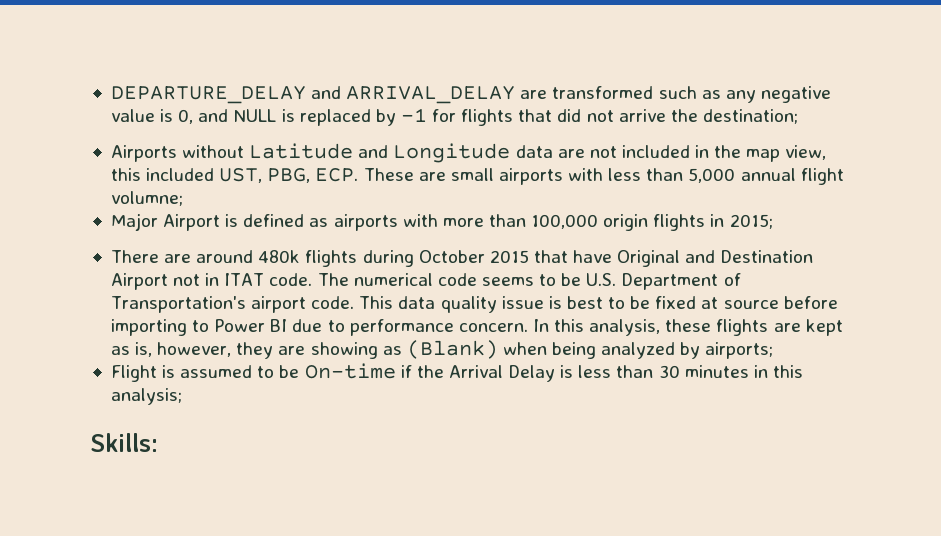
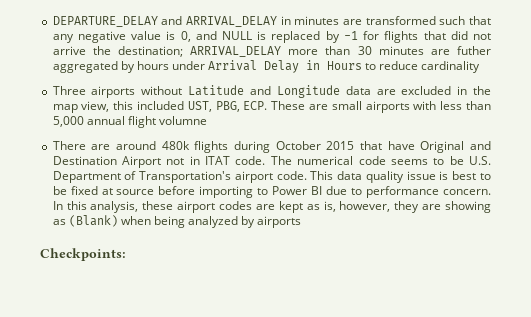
- DEPARTURE_DELAY and ARRIVAL_DELAY are transformed such as any negative value is 0, and NULL is replaced by -1 for flights that did not arrive the destination;
- Airports without Latitude and Longitude data are not included in the map view, this included UST, PBG, ECP. These are small airports with less than 5,000 annual flight volumne;
- Major Airport is defined as airports with more than 100,000 origin flights in 2015;
+ DEPARTURE_DELAY and ARRIVAL_DELAY in minutes are transformed such that any negative value is 0, and NULL is replaced by -1 for flights that did not arrive the destination; ARRIVAL_DELAY more than 30 minutes are futher aggregated by hours under Arrival Delay in Hours to reduce cardinality
+ Three airports without Latitude and Longitude data are excluded in the map view, this included UST, PBG, ECP. These are small airports with less than 5,000 annual flight volumne
- In this analysis, these flights are kept as is, however, they are showing as (Blank) when being analyzed by airports;
- Flight is assumed to be On-time if the Arrival Delay is less than 30 minutes in this analysis;
- Skills:
+ In this analysis, these airport codes are kept as is, however, they are showing as (Blank) when being analyzed by airports
+ Checkpoints:

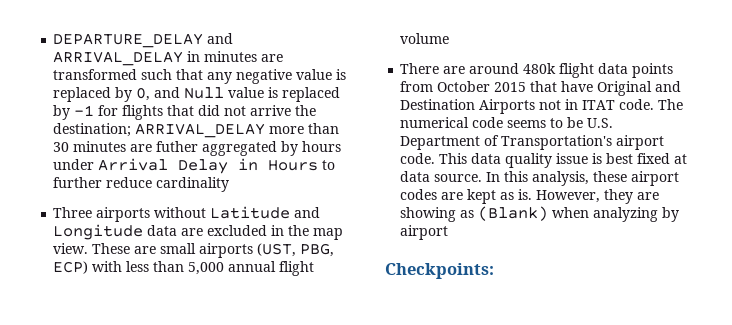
- DEPARTURE_DELAY and ARRIVAL_DELAY in minutes are transformed such that any negative value is 0, and NULL is replaced by -1 for flights that did not arrive the destination; ARRIVAL_DELAY more than 30 minutes are futher aggregated by hours under Arrival Delay in Hours to reduce cardinality
+ DEPARTURE_DELAY and ARRIVAL_DELAY in minutes are transformed such that any negative value is replaced by 0, and Null value is replaced by -1 for flights that did not arrive the destination; ARRIVAL_DELAY more than 30 minutes are futher aggregated by hours under Arrival Delay in Hours to further reduce cardinality
- Three airports without Latitude and Longitude data are excluded in the map view, this included UST, PBG, ECP. These are small airports with less than 5,000 annual flight volumne
+ Three airports without Latitude and Longitude data are excluded in the map view. These are small airports (UST, PBG, ECP) with less than 5,000 annual flight volume
- There are around 480k flights during October 2015 that have Original and Destination Airport not in ITAT code.
+ There are around 480k flight data points from October 2015 that have Original and Destination Airports not in ITAT code.
- This data quality issue is best to be fixed at source before importing to Power BI due to performance concern.
+ This data quality issue is best fixed at data source.
- In this analysis, these airport codes are kept as is, however, they are showing as (Blank) when being analyzed by airports
+ In this analysis, these airport codes are kept as is. However, they are showing as (Blank) when analyzing by airport

